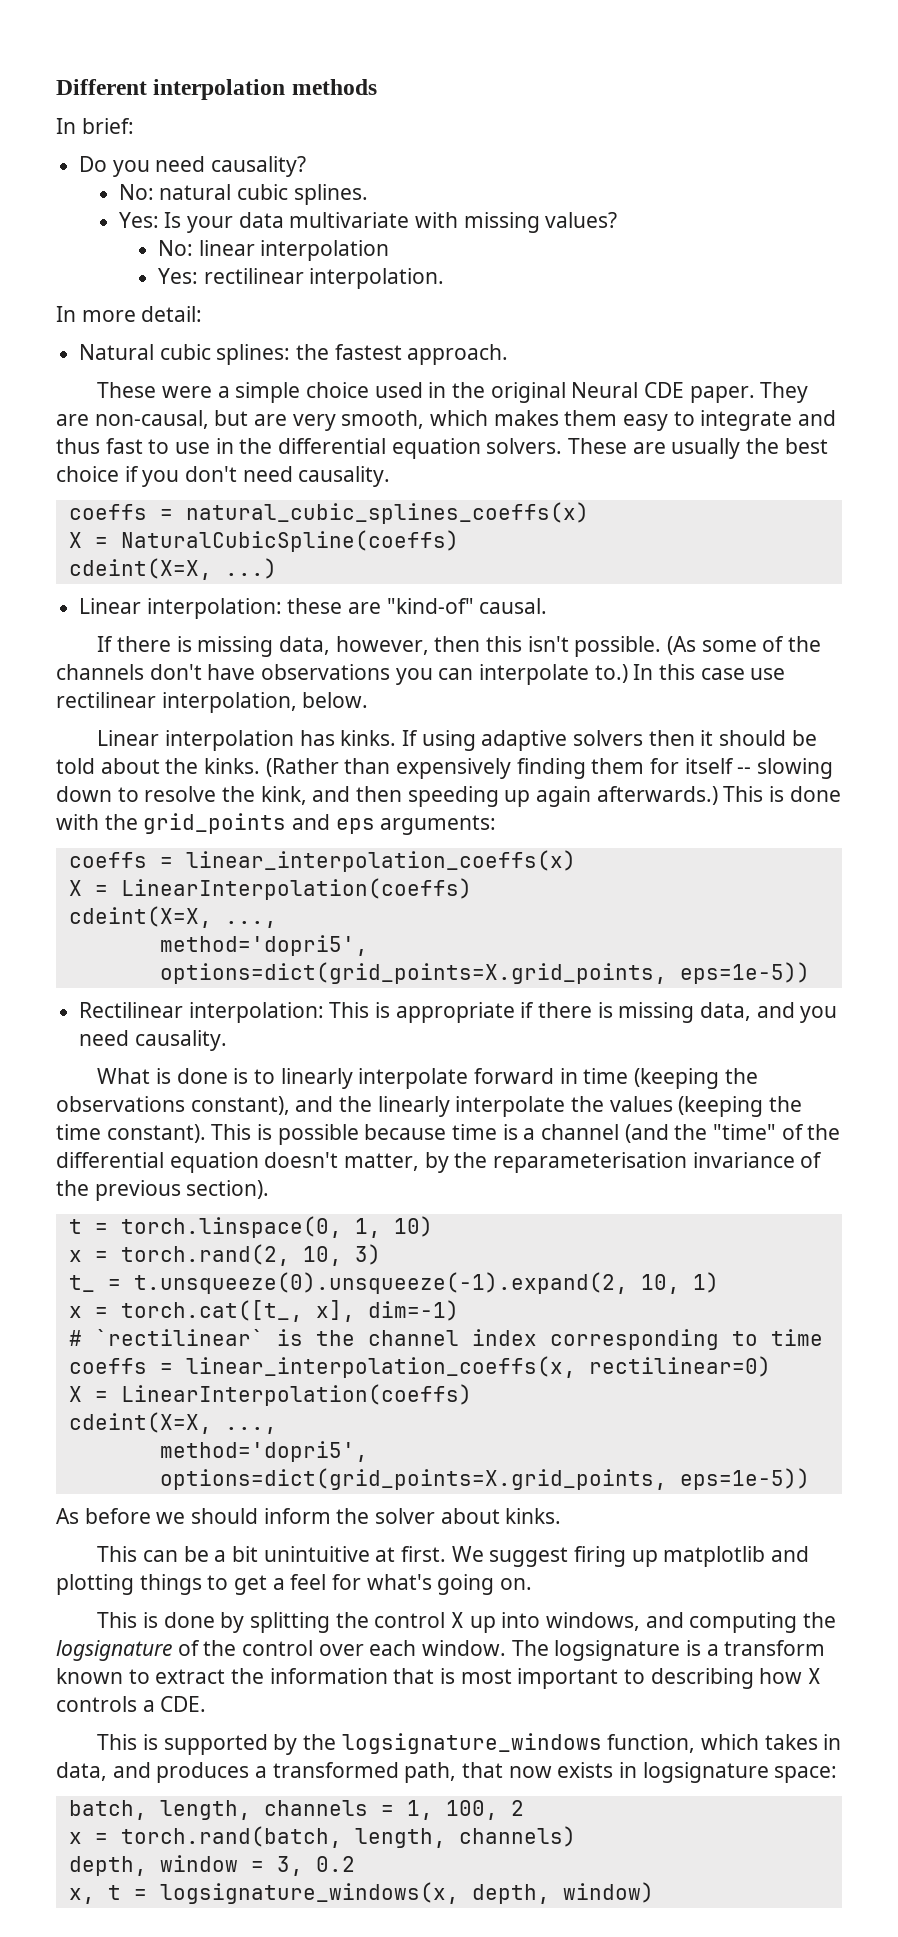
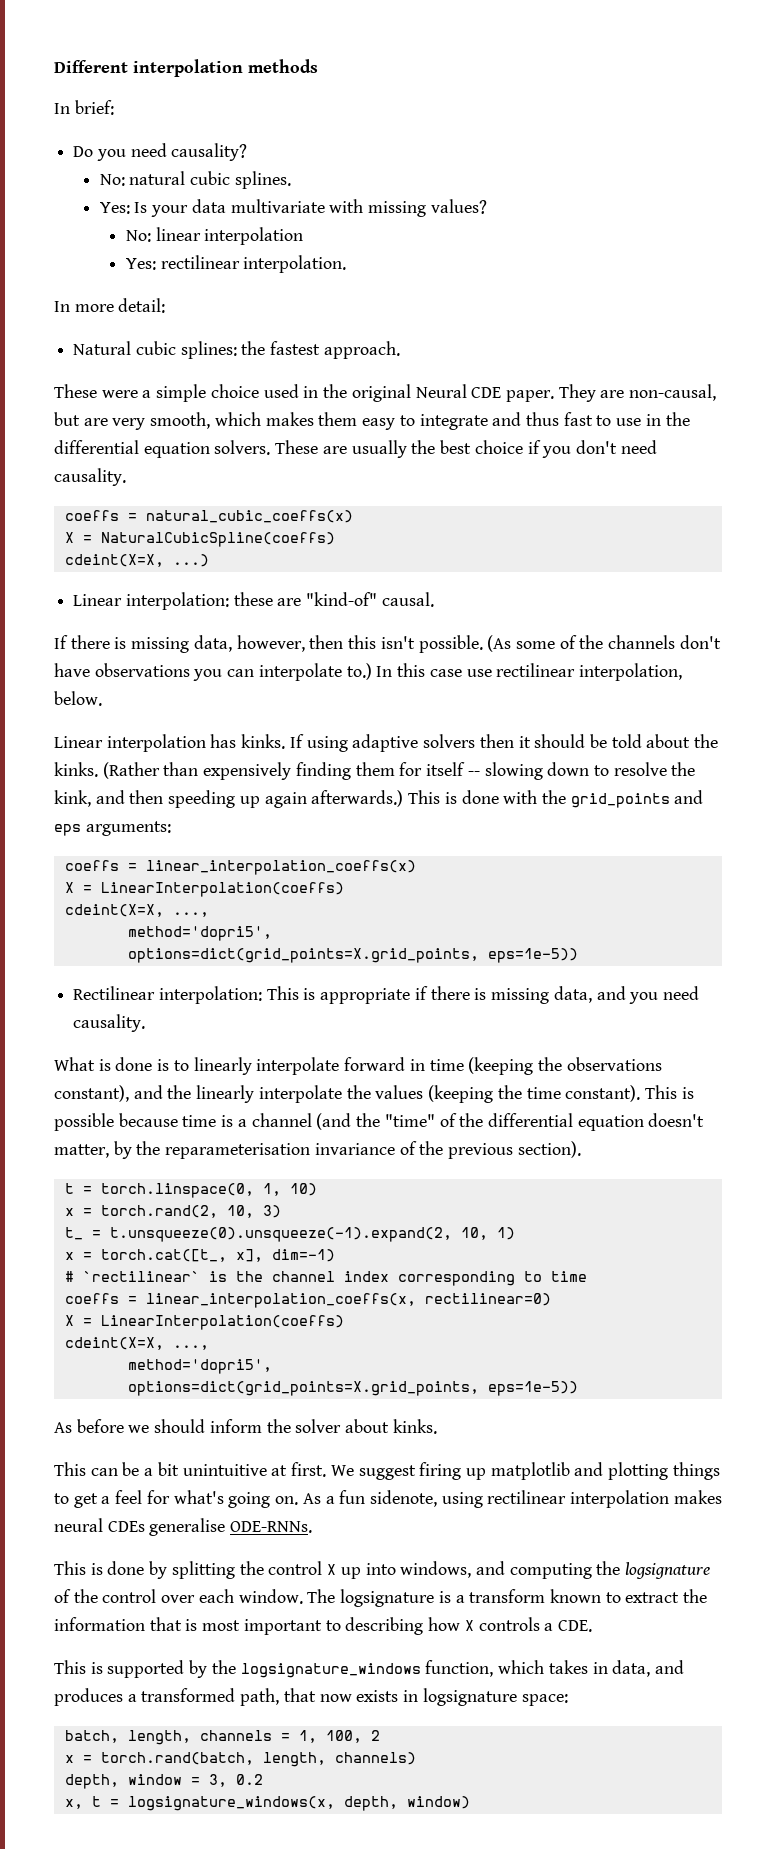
- coeffs = natural_cubic_splines_coeffs(x)
+ coeffs = natural_cubic_coeffs(x)
+ As a fun sidenote, using rectilinear interpolation makes neural CDEs generalise ODE-RNNs.

